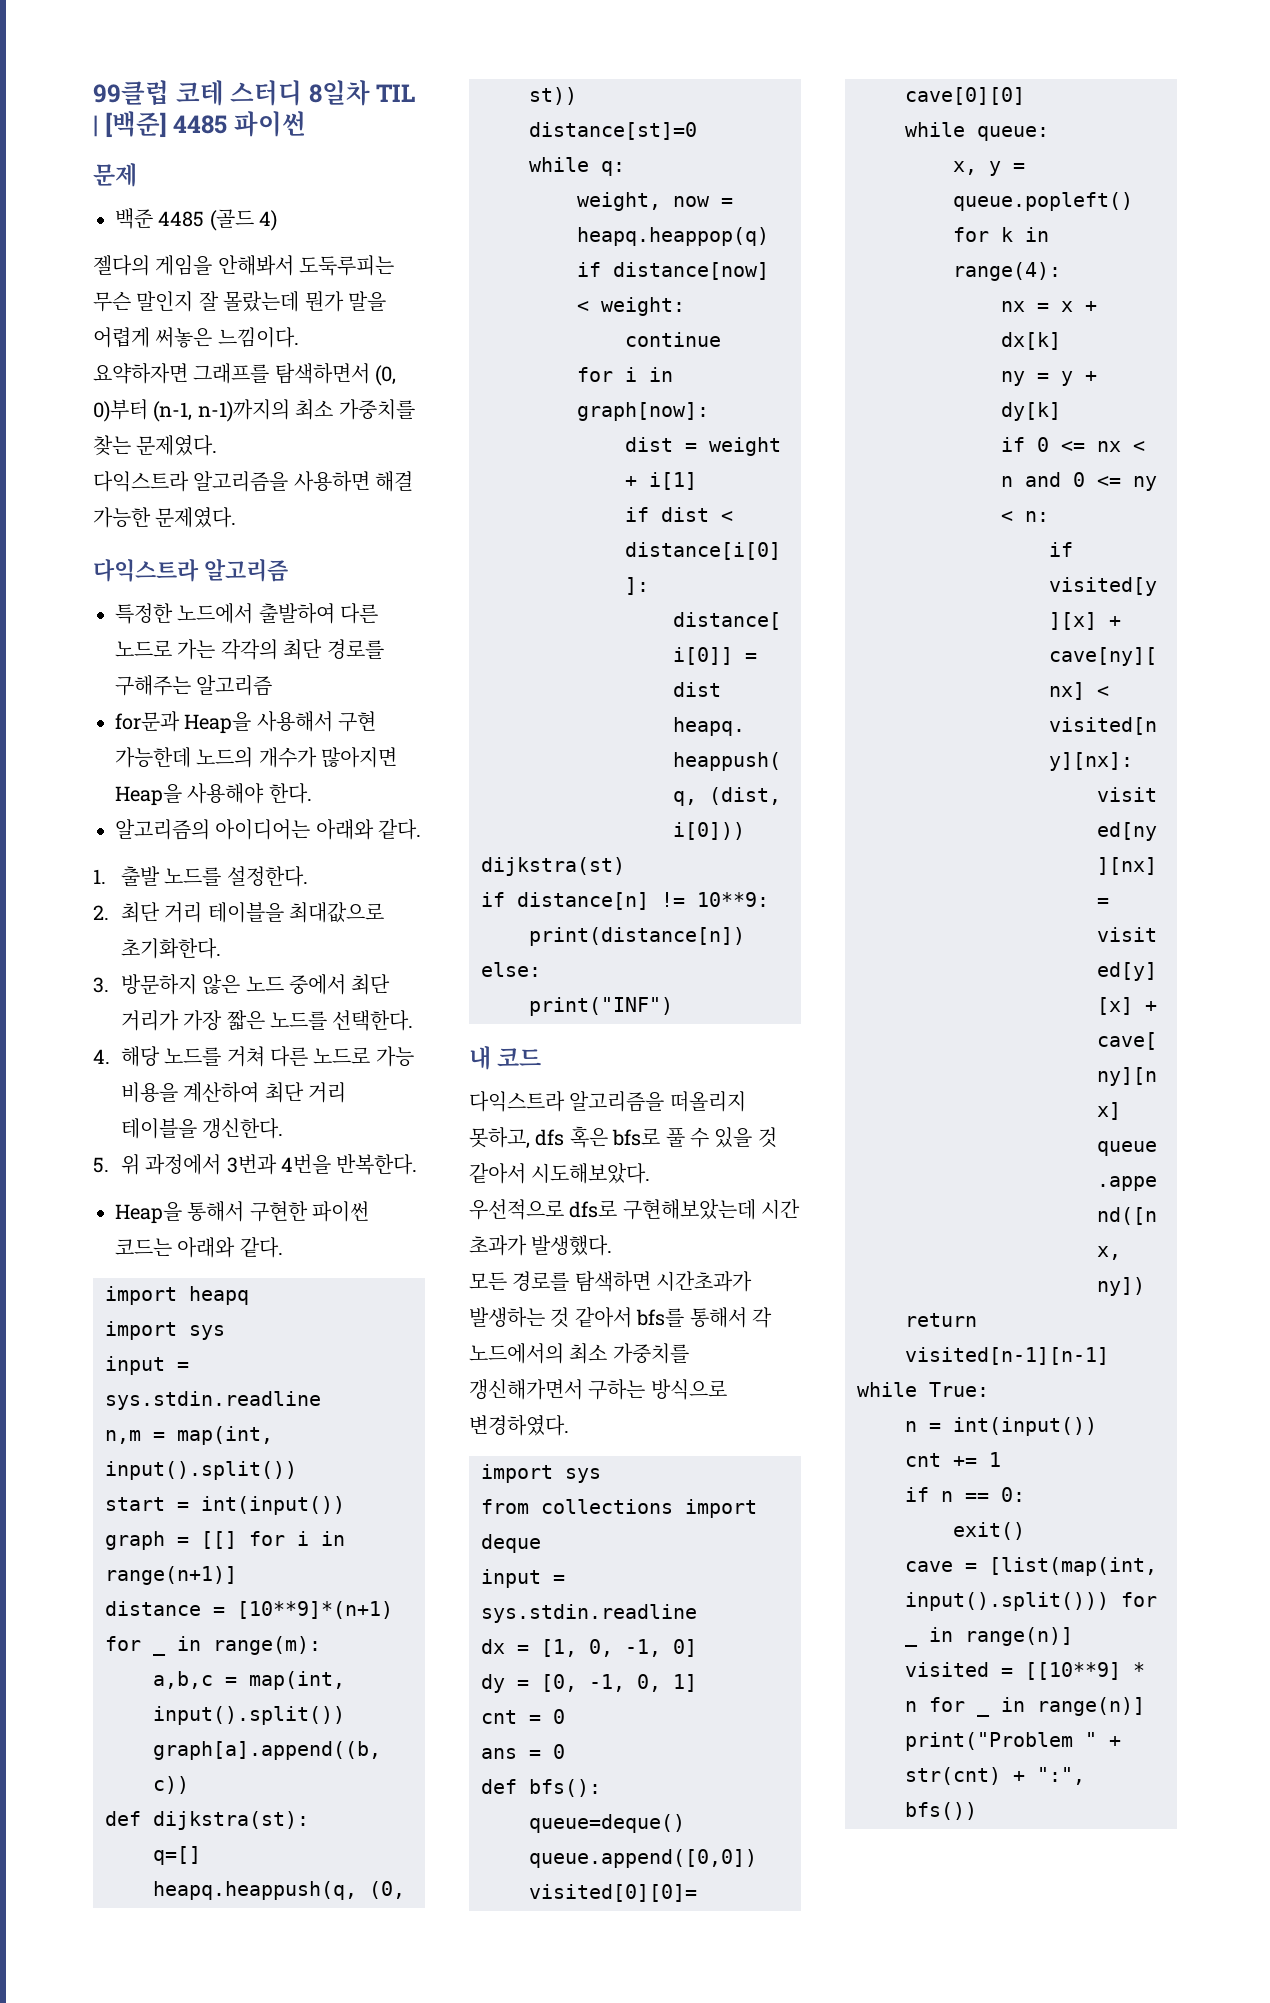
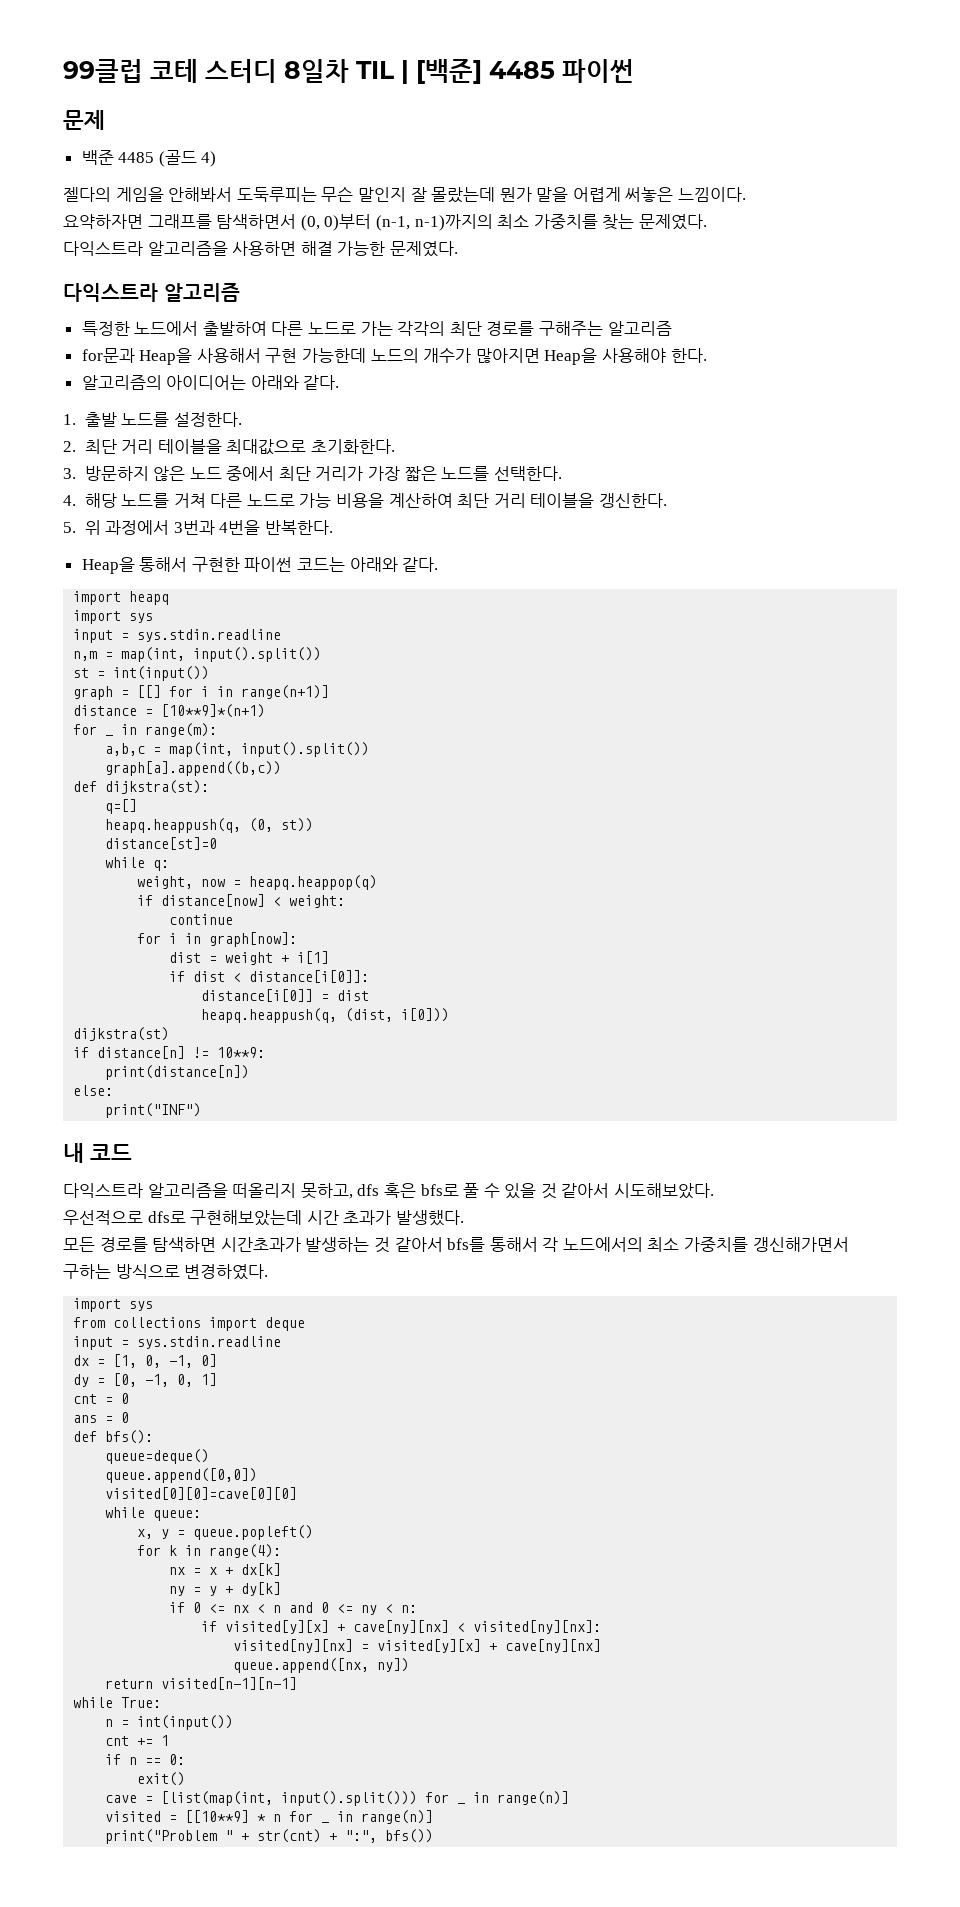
- start = int(input())
+ st = int(input())

